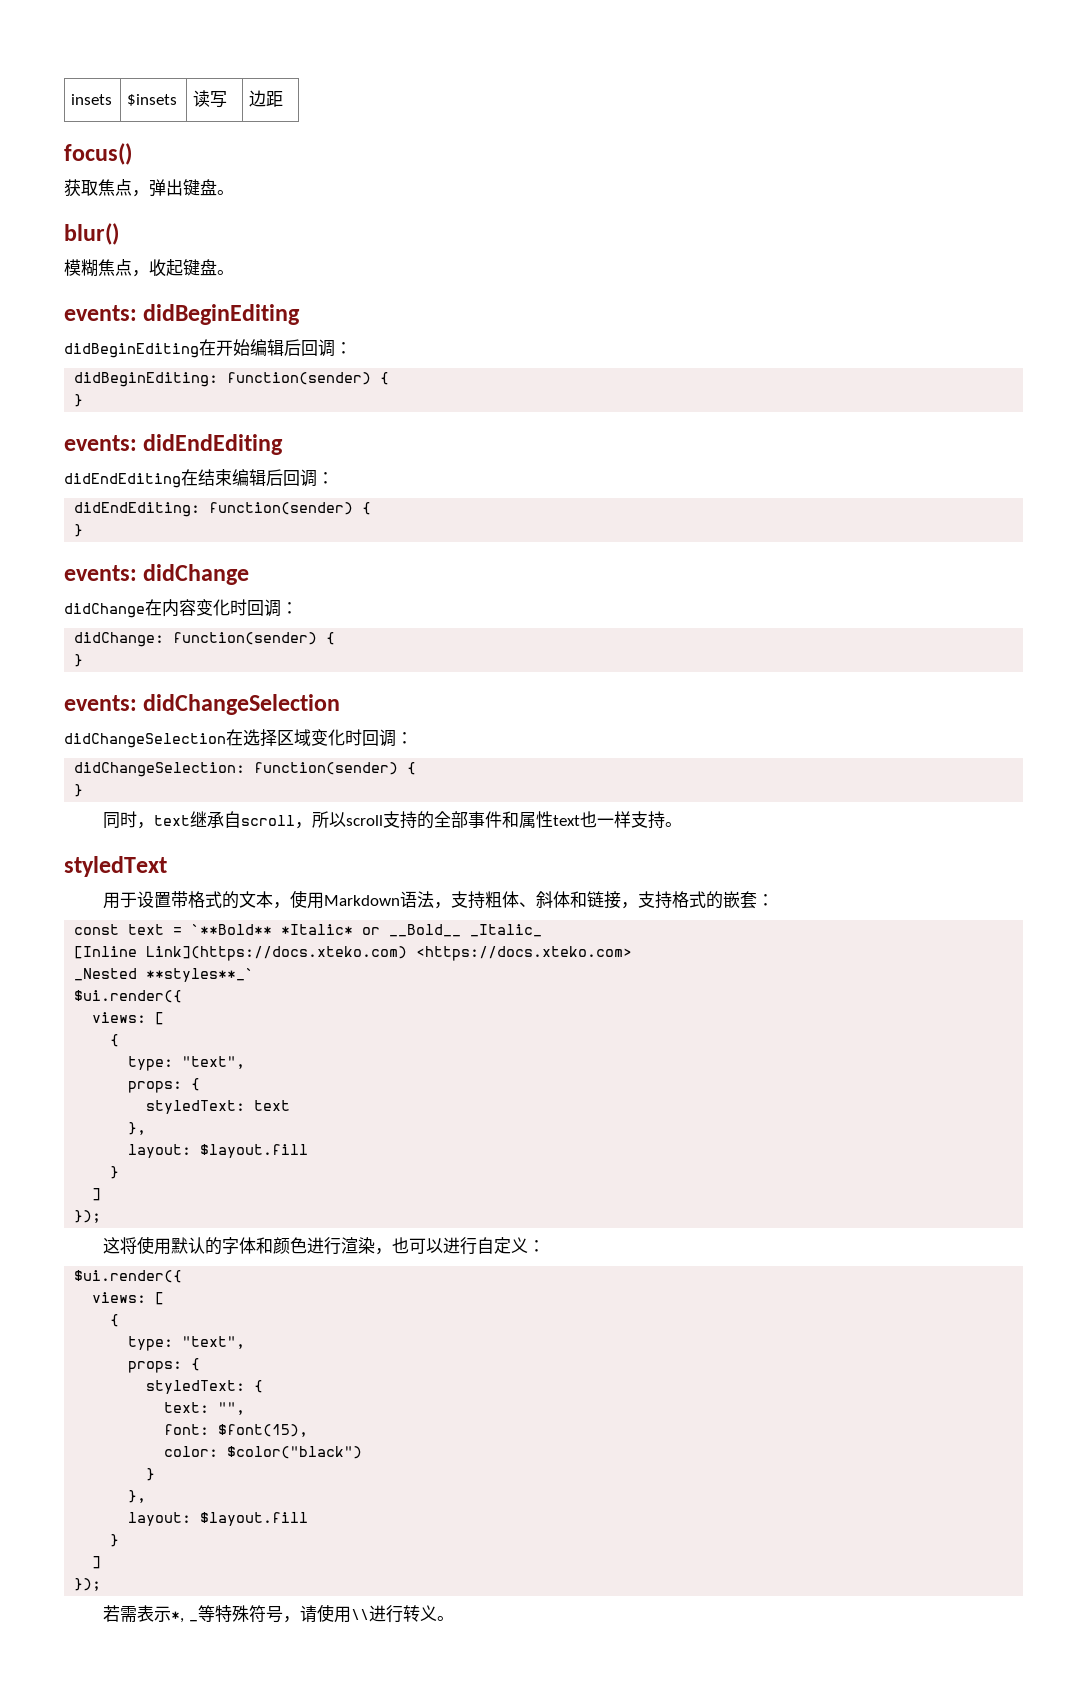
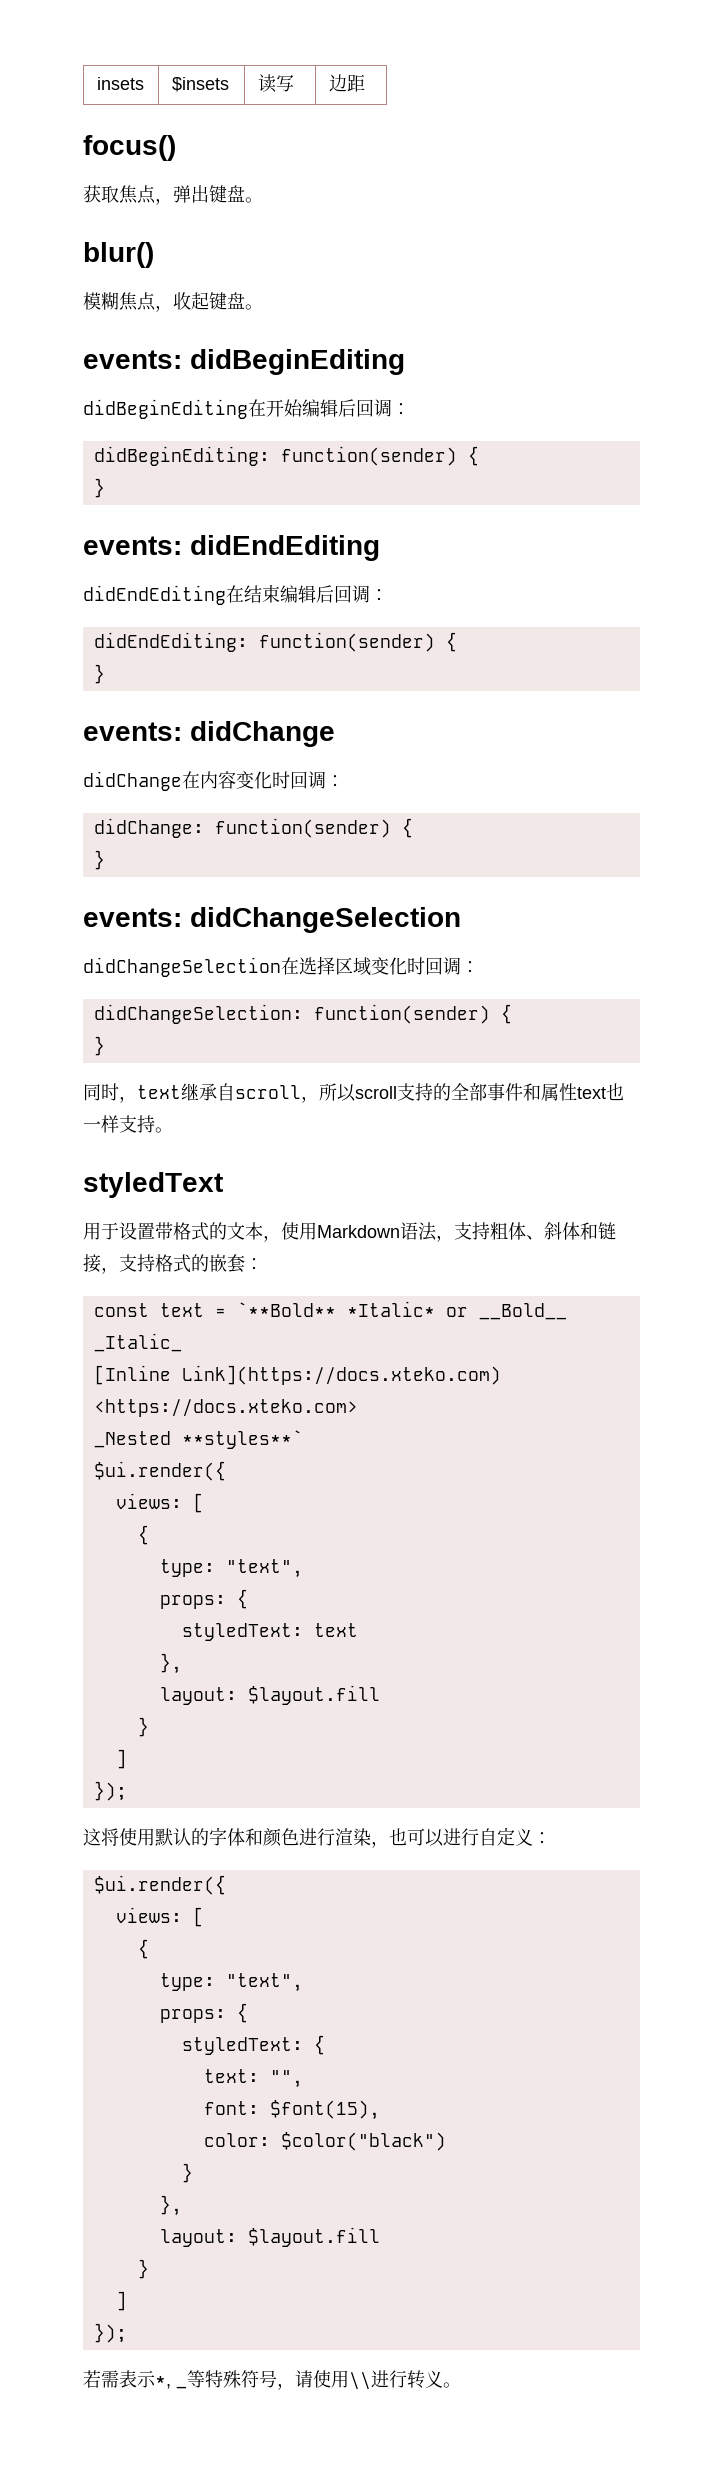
- _Nested **styles**_`
+ _Nested **styles**`

